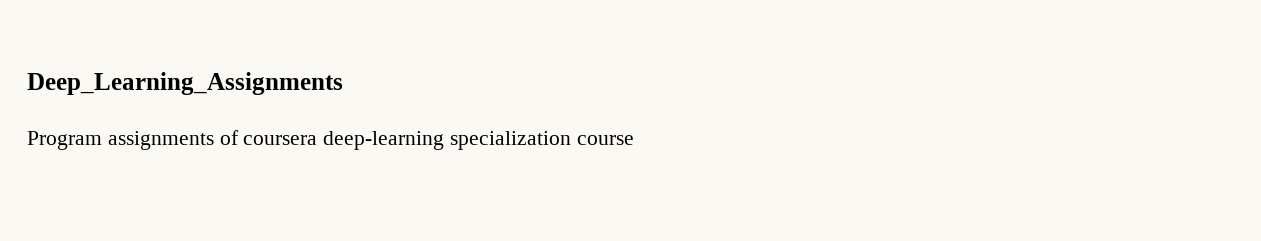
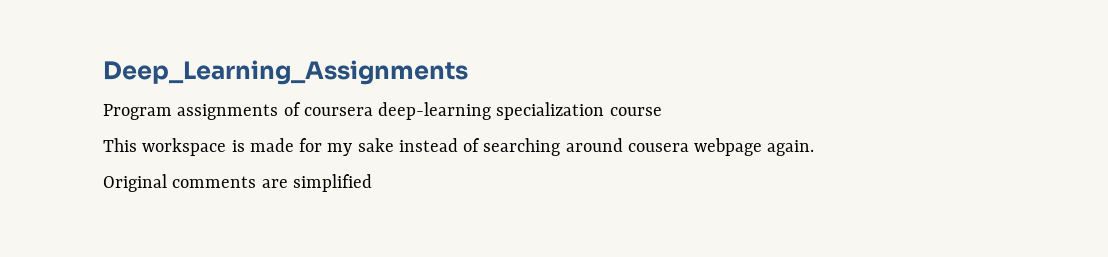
+ This workspace is made for my sake instead of searching around cousera webpage again.
+ Original comments are simplified

